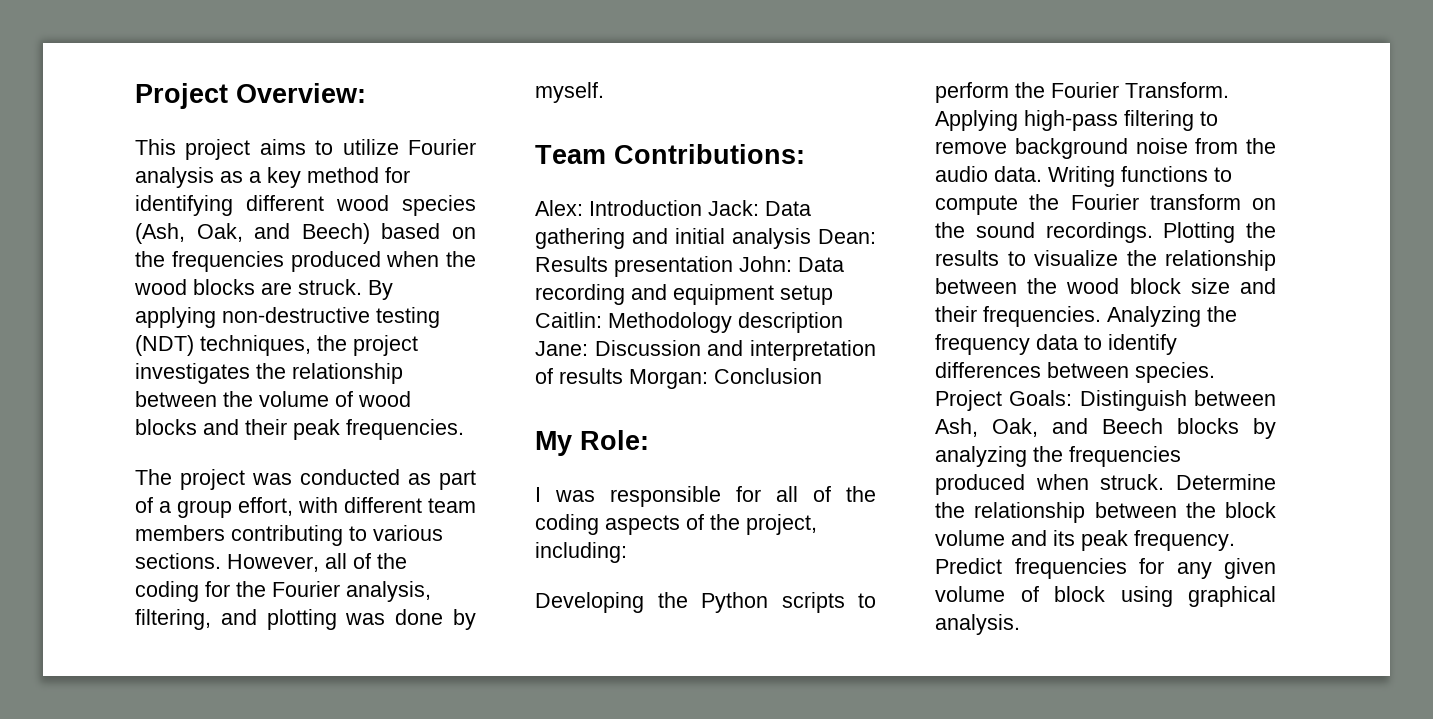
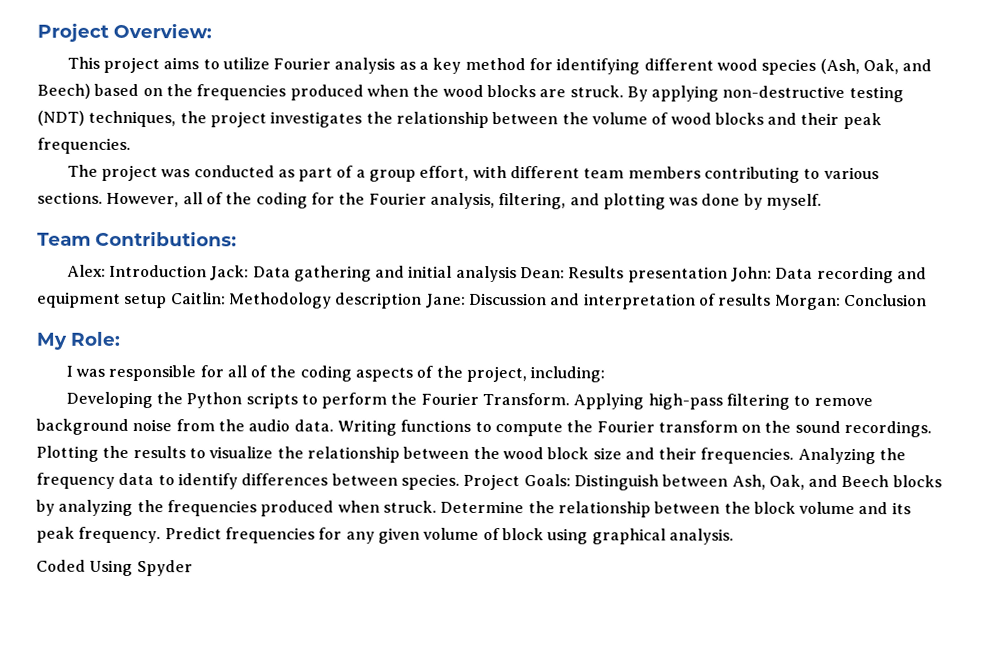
+ Coded Using Spyder

